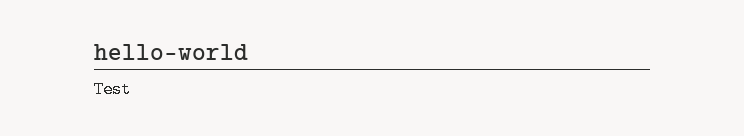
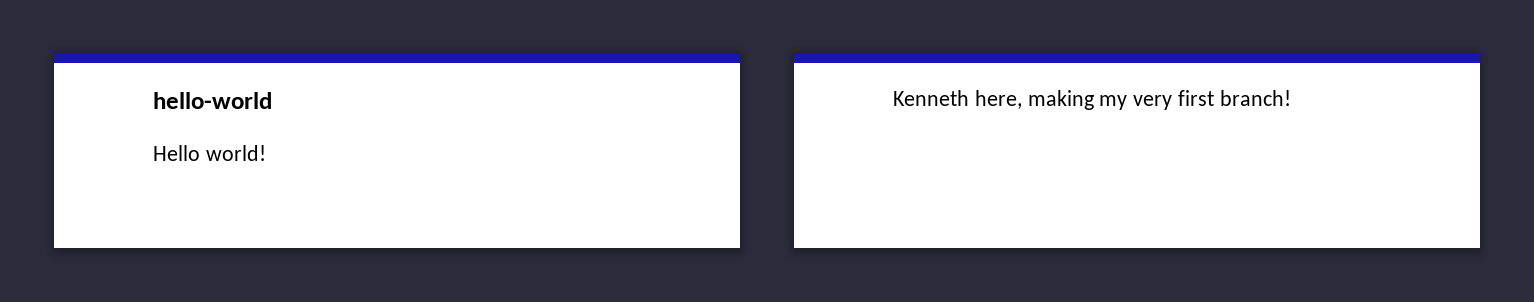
- Test
+ Hello world!
+ Kenneth here, making my very first branch!

